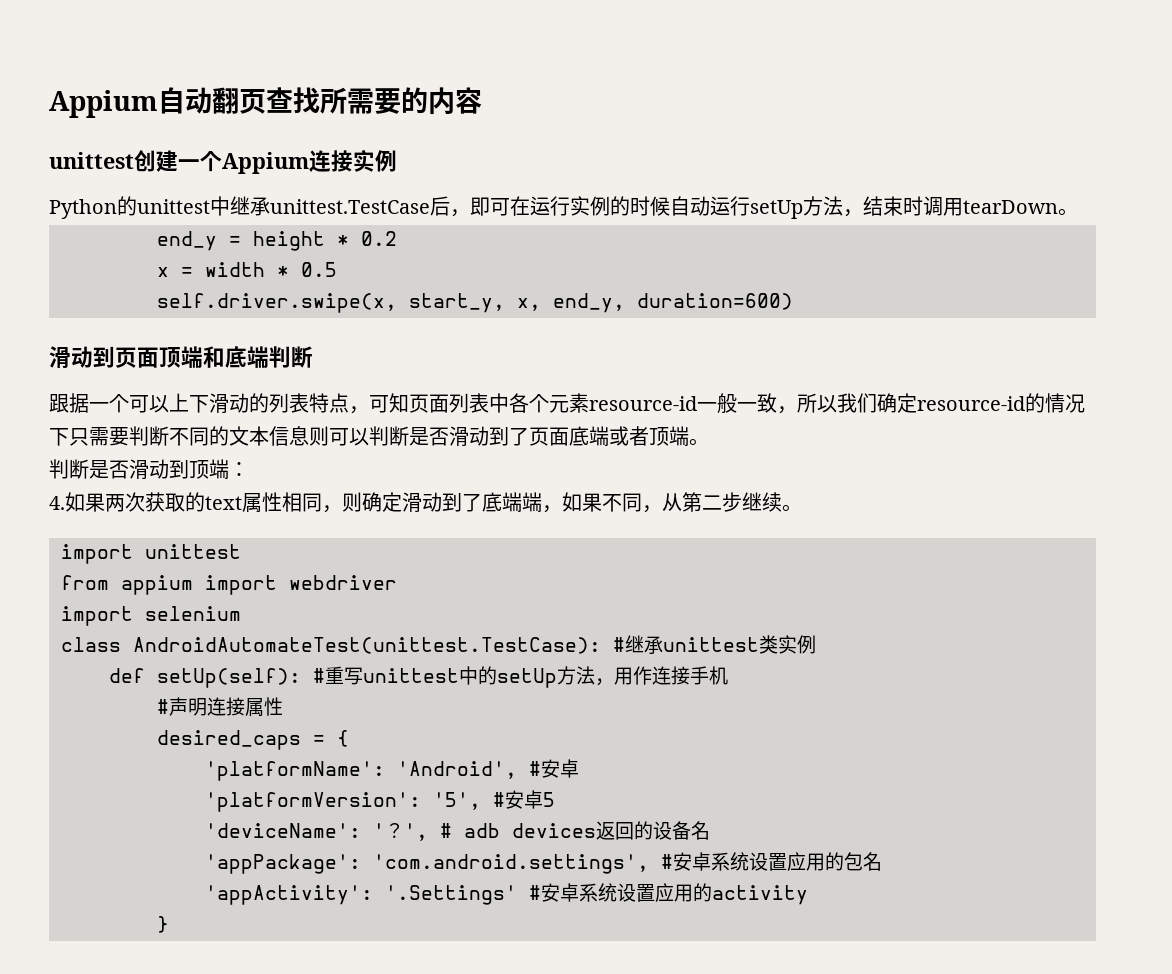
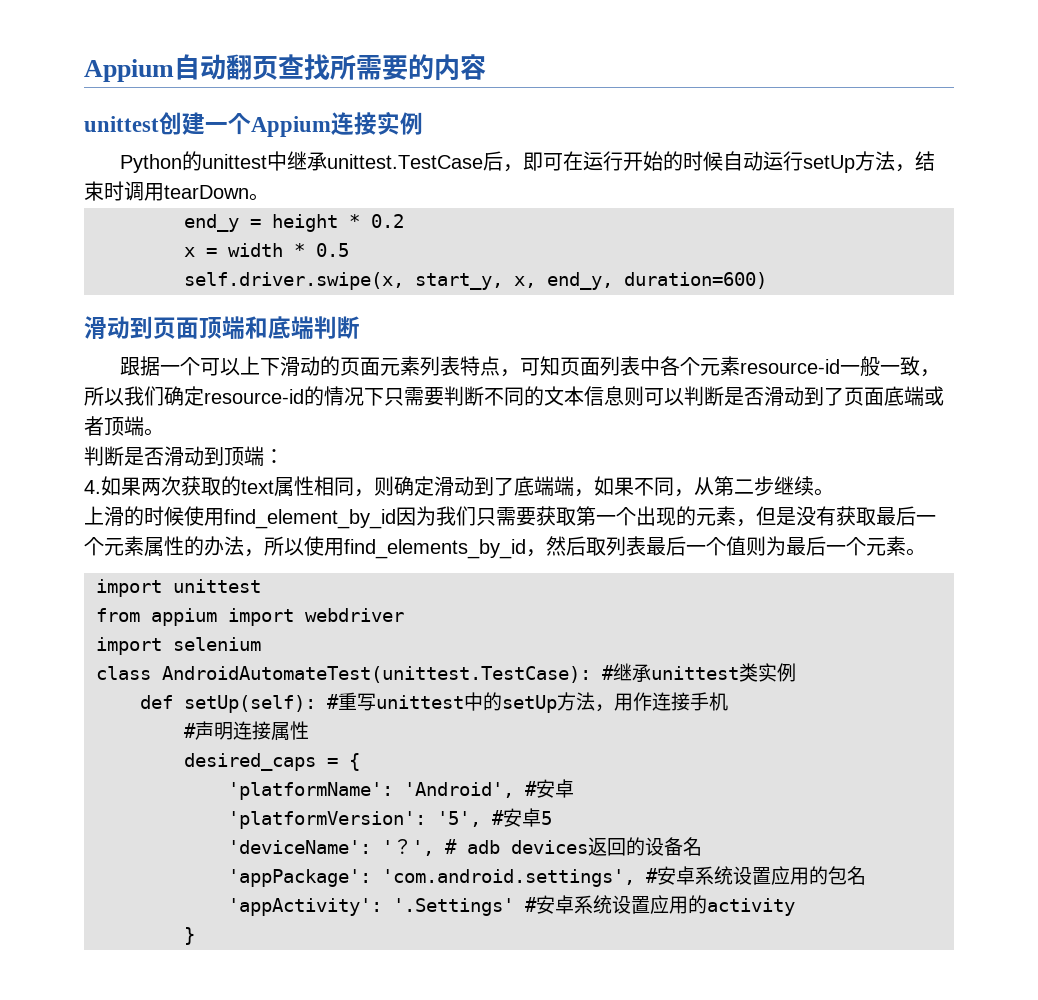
- Python的unittest中继承unittest.TestCase后，即可在运行实例的时候自动运行setUp方法，结束时调用tearDown。
+ Python的unittest中继承unittest.TestCase后，即可在运行开始的时候自动运行setUp方法，结束时调用tearDown。
- 跟据一个可以上下滑动的列表特点，可知页面列表中各个元素resource-id一般一致，所以我们确定resource-id的情况下只需要判断不同的文本信息则可以判断是否滑动到了页面底端或者顶端。
+ 跟据一个可以上下滑动的页面元素列表特点，可知页面列表中各个元素resource-id一般一致，所以我们确定resource-id的情况下只需要判断不同的文本信息则可以判断是否滑动到了页面底端或者顶端。
+ 上滑的时候使用find_element_by_id因为我们只需要获取第一个出现的元素，但是没有获取最后一个元素属性的办法，所以使用find_elements_by_id，然后取列表最后一个值则为最后一个元素。

